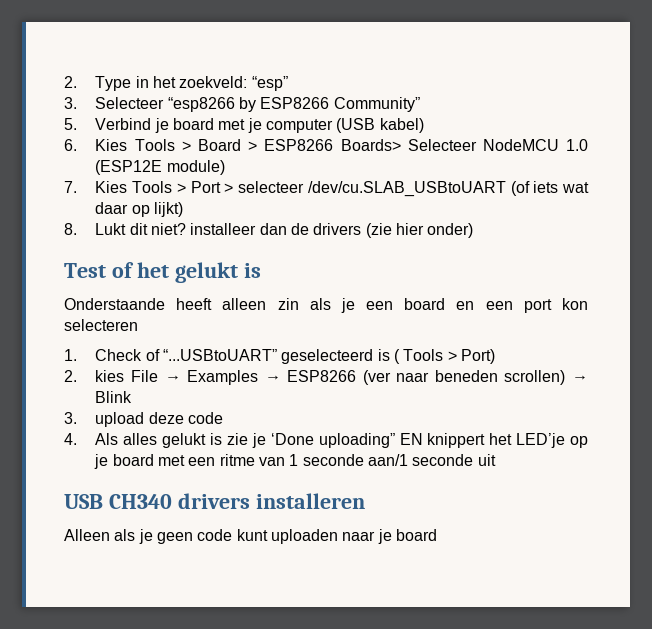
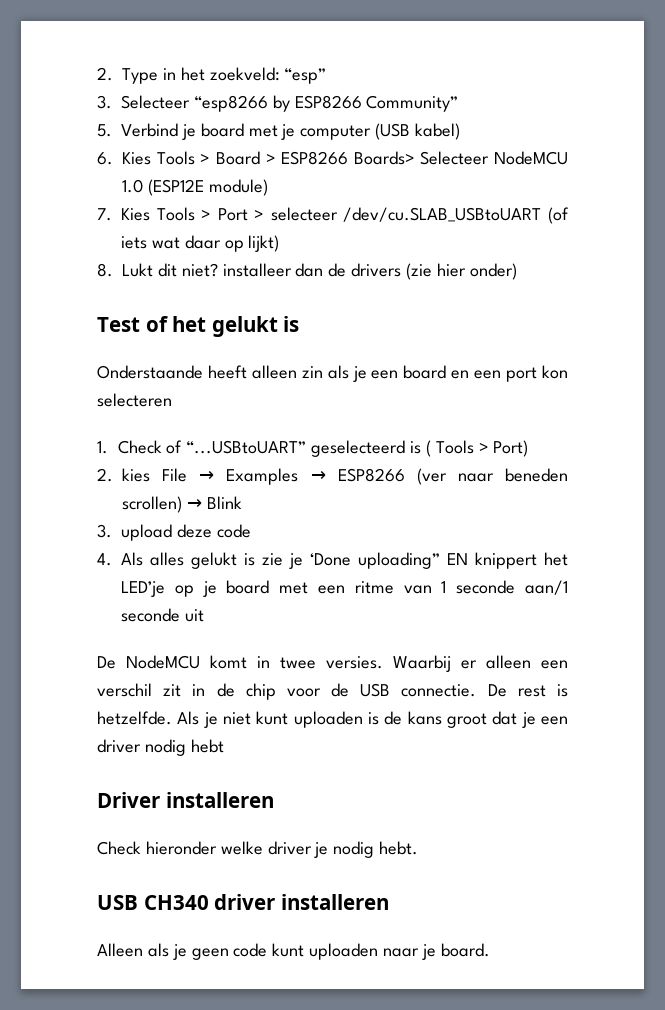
+ De NodeMCU komt in twee versies. Waarbij er alleen een verschil zit in de chip voor de USB connectie. De rest is hetzelfde. Als je niet kunt uploaden is de kans groot dat je een driver nodig hebt
+ Driver installeren
+ Check hieronder welke driver je nodig hebt.
- USB CH340 drivers installeren
+ USB CH340 driver installeren
- Alleen als je geen code kunt uploaden naar je board
+ Alleen als je geen code kunt uploaden naar je board.

